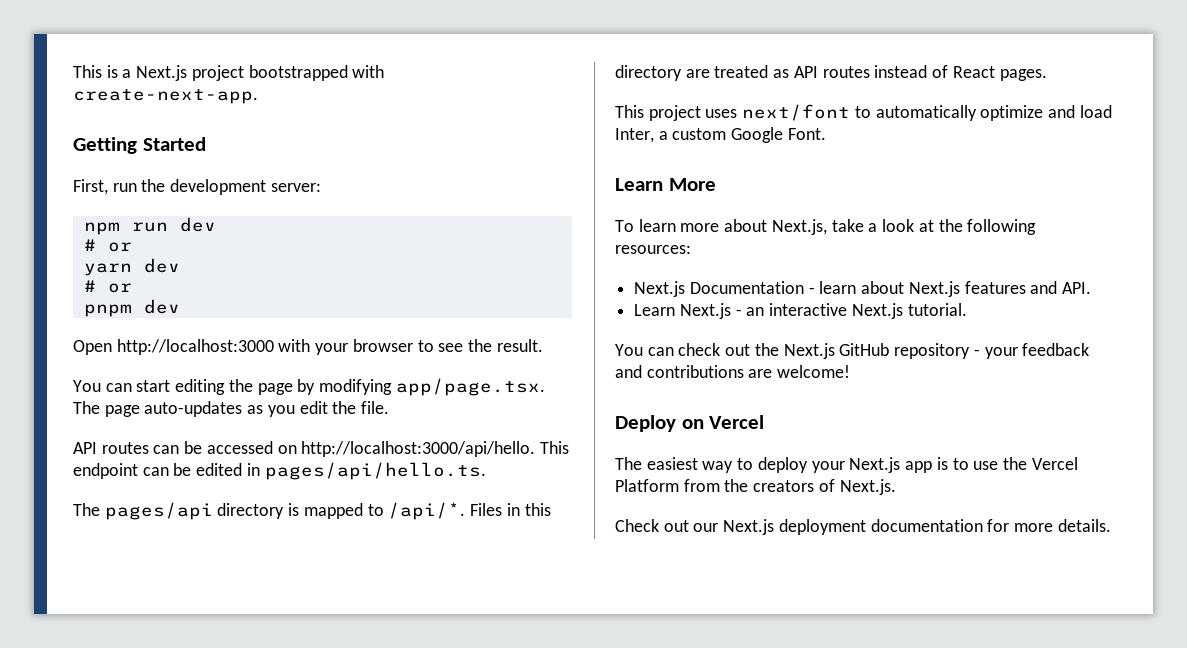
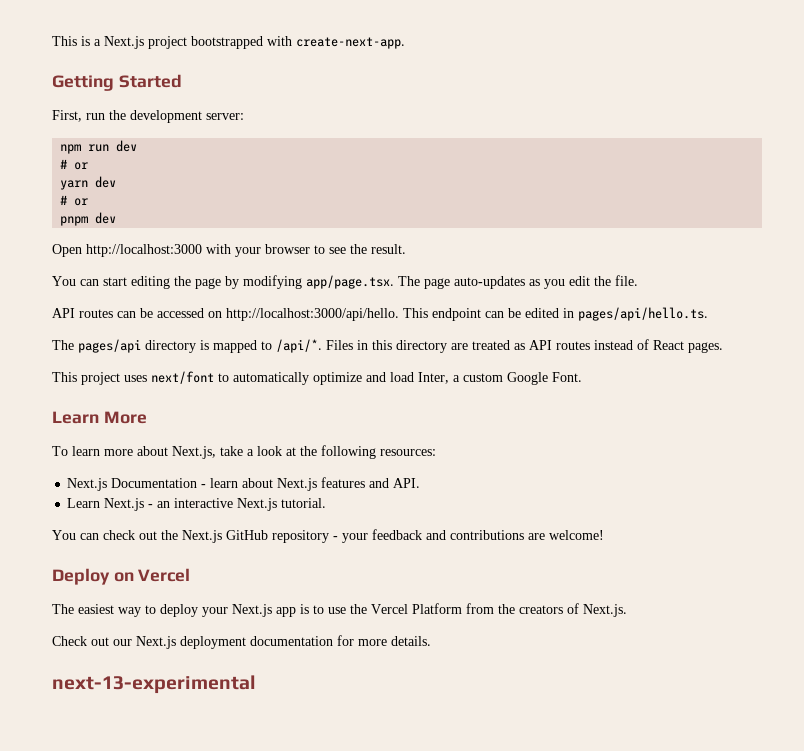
+ next-13-experimental

